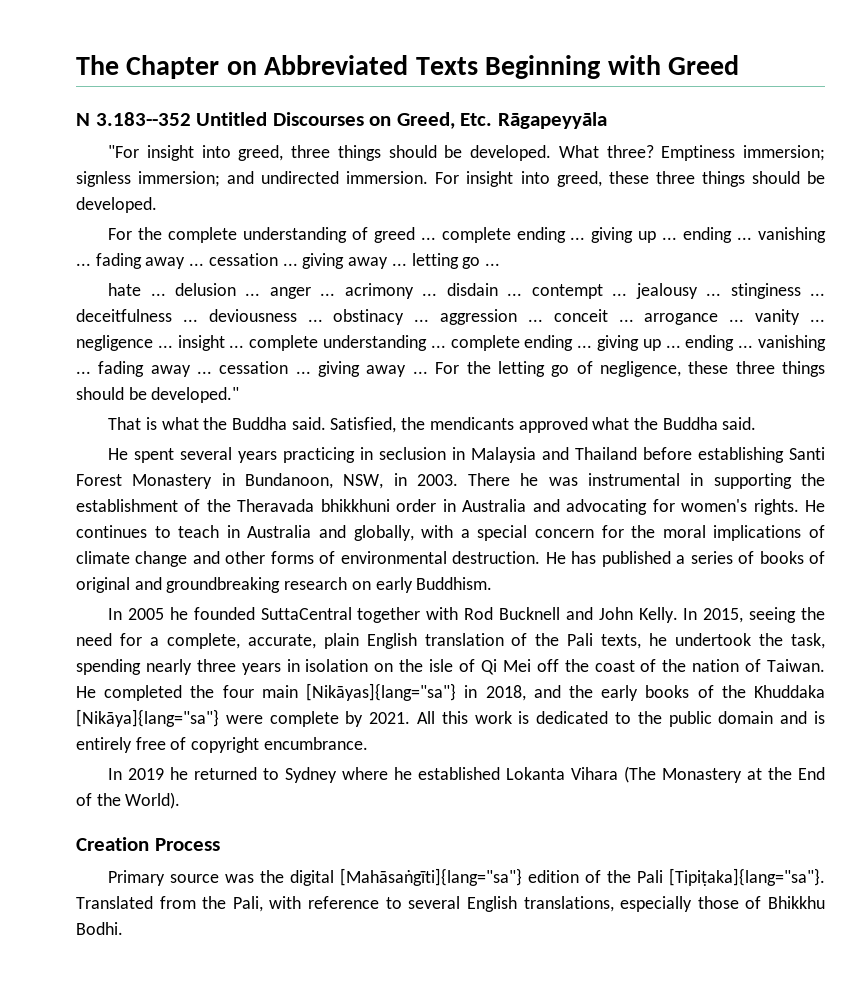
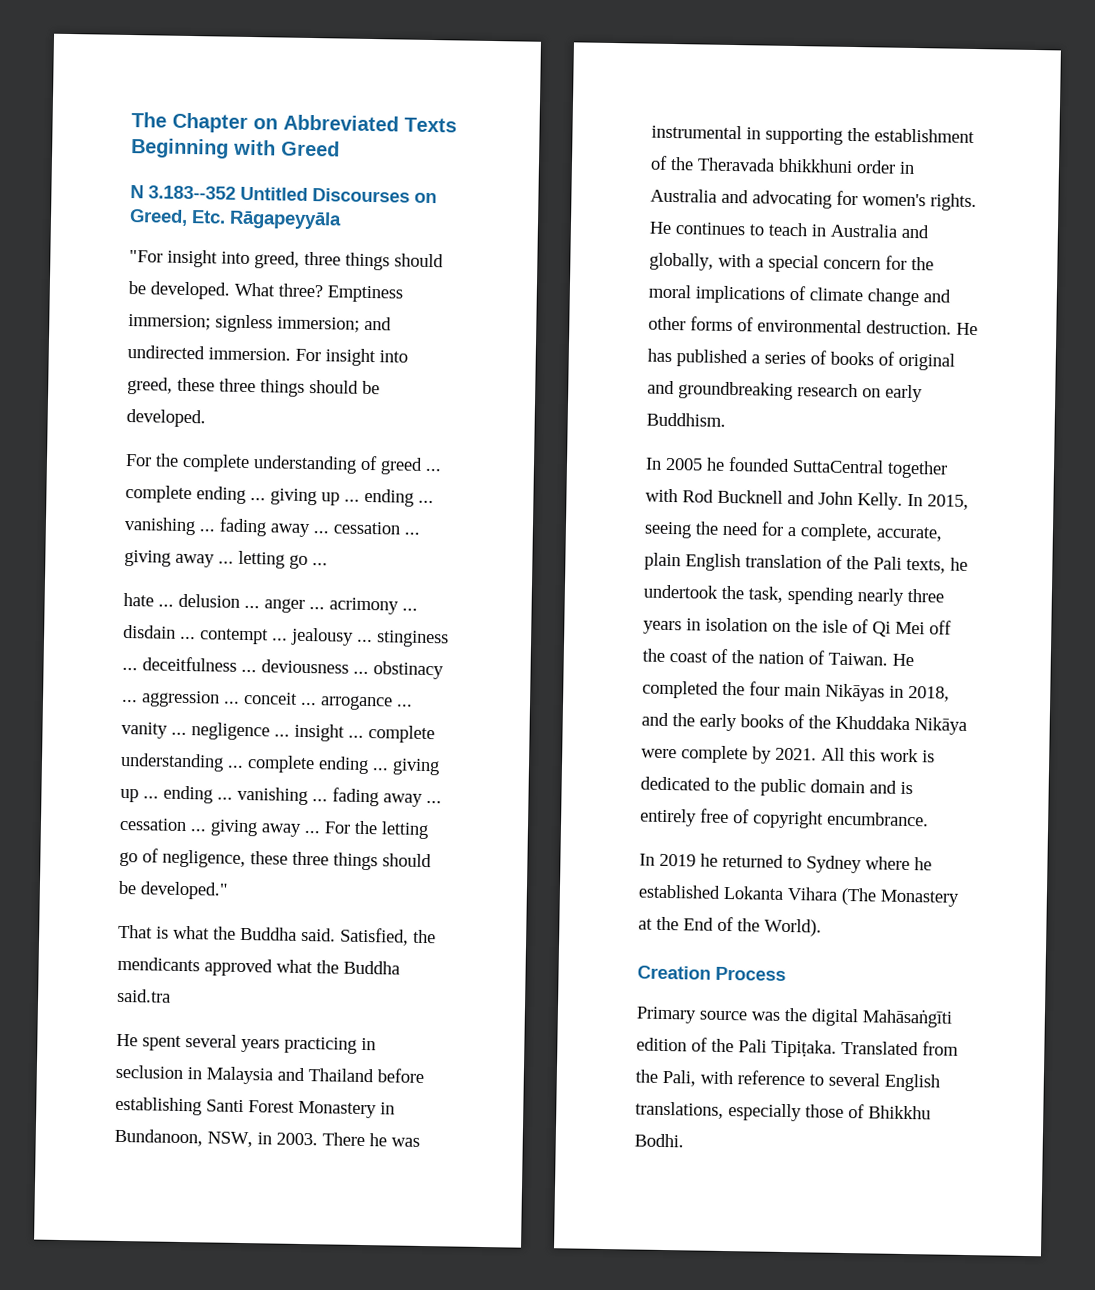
- Satisfied, the mendicants approved what the Buddha said.
+ Satisfied, the mendicants approved what the Buddha said.tra
- He completed the four main [Nikāyas]{lang="sa"} in 2018, and the early books of the Khuddaka [Nikāya]{lang="sa"} were complete by 2021.
+ He completed the four main Nikāyas in 2018, and the early books of the Khuddaka Nikāya were complete by 2021.
- Primary source was the digital [Mahāsaṅgīti]{lang="sa"} edition of the Pali [Tipiṭaka]{lang="sa"}.
+ Primary source was the digital Mahāsaṅgīti edition of the Pali Tipiṭaka.

